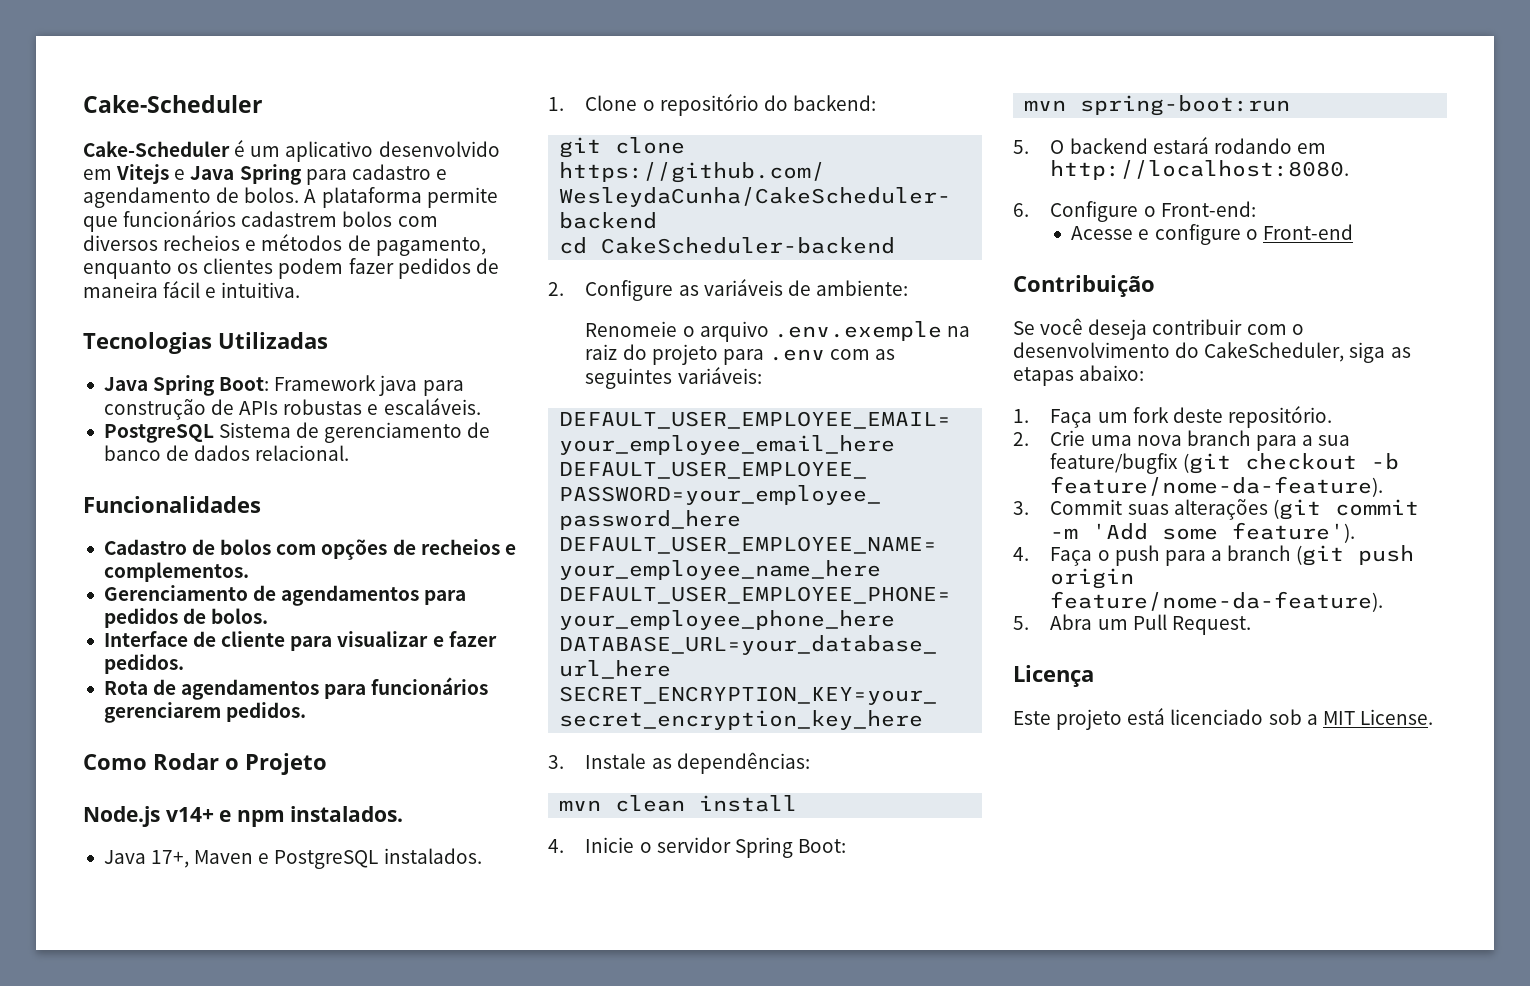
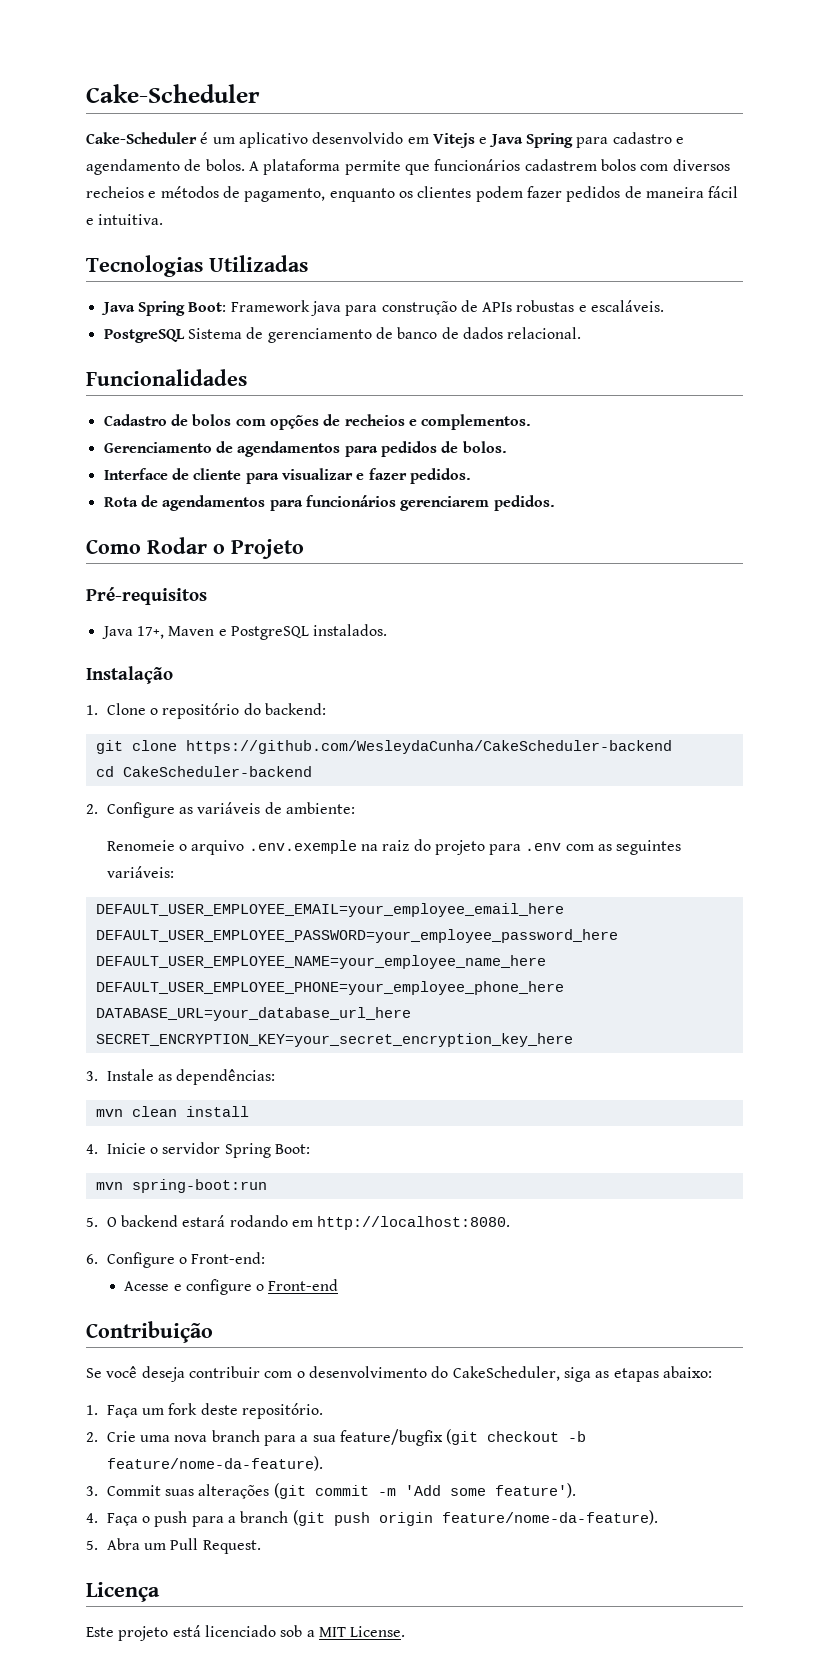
- Node.js v14+ e npm instalados.
+ Pré-requisitos
+ Instalação

